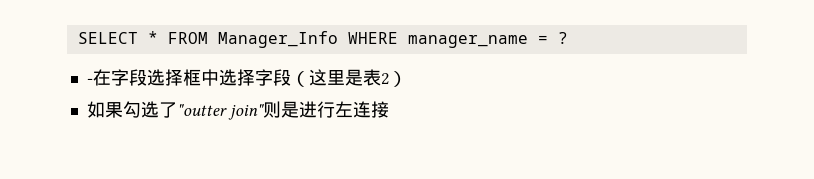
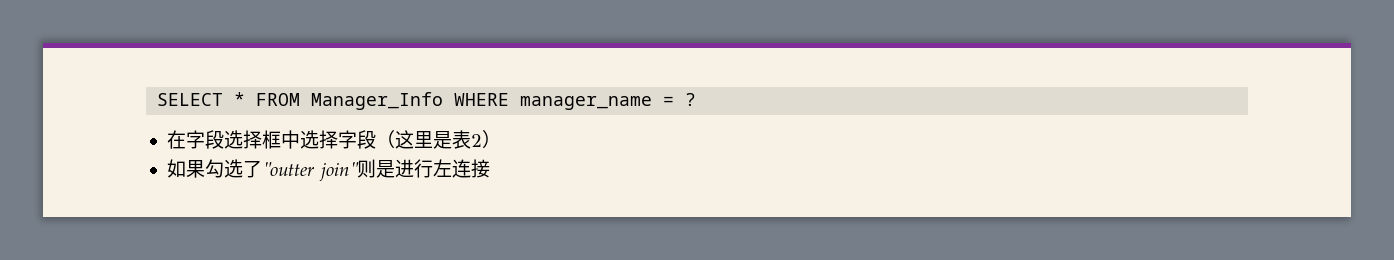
- -在字段选择框中选择字段（这里是表2）
+ 在字段选择框中选择字段（这里是表2）

